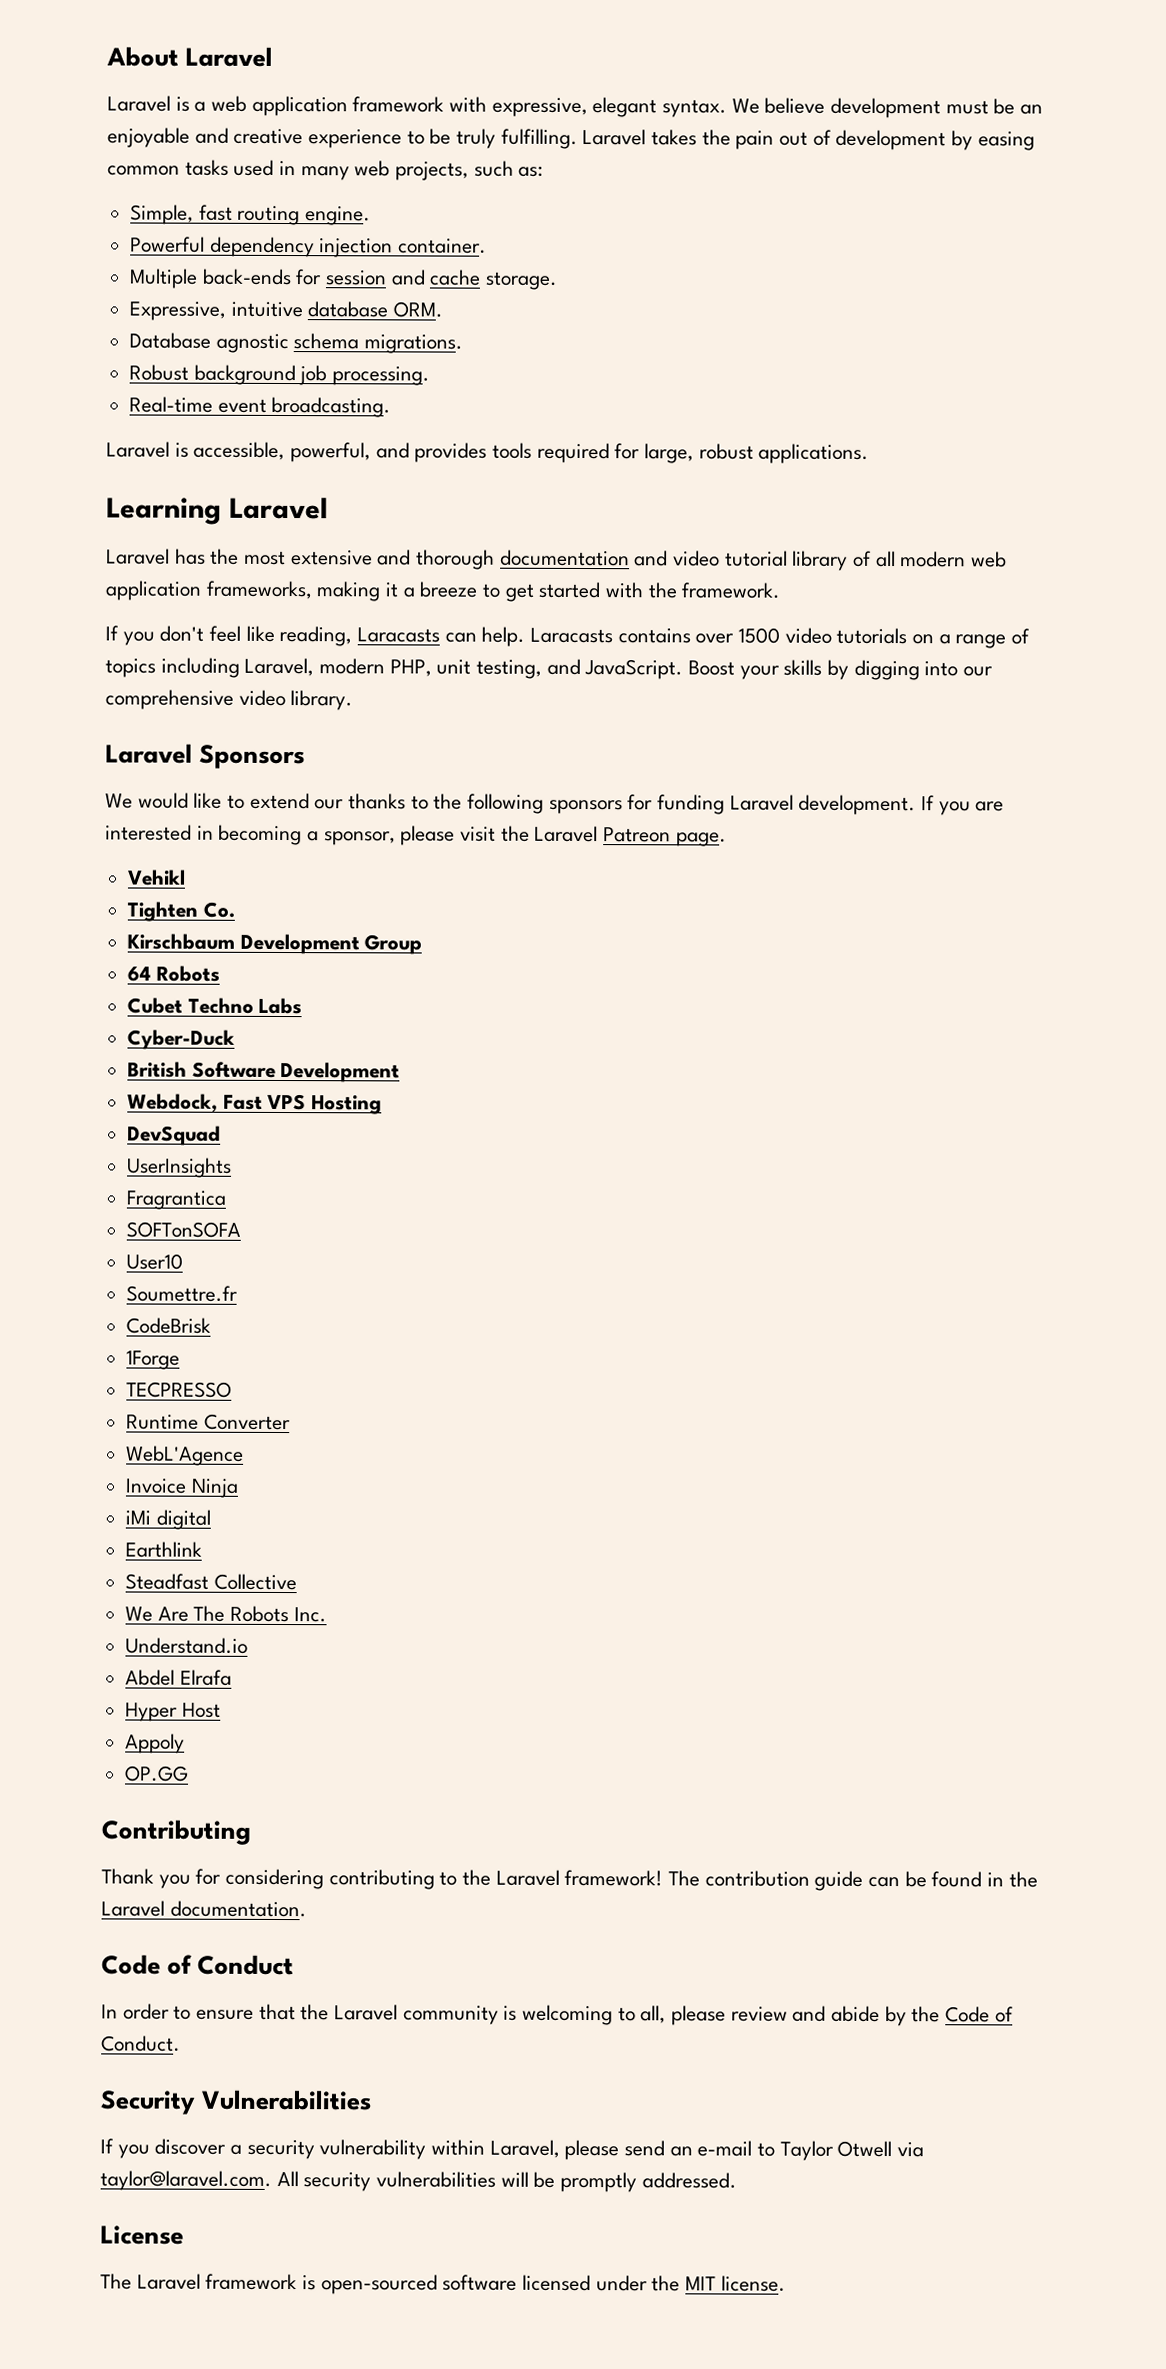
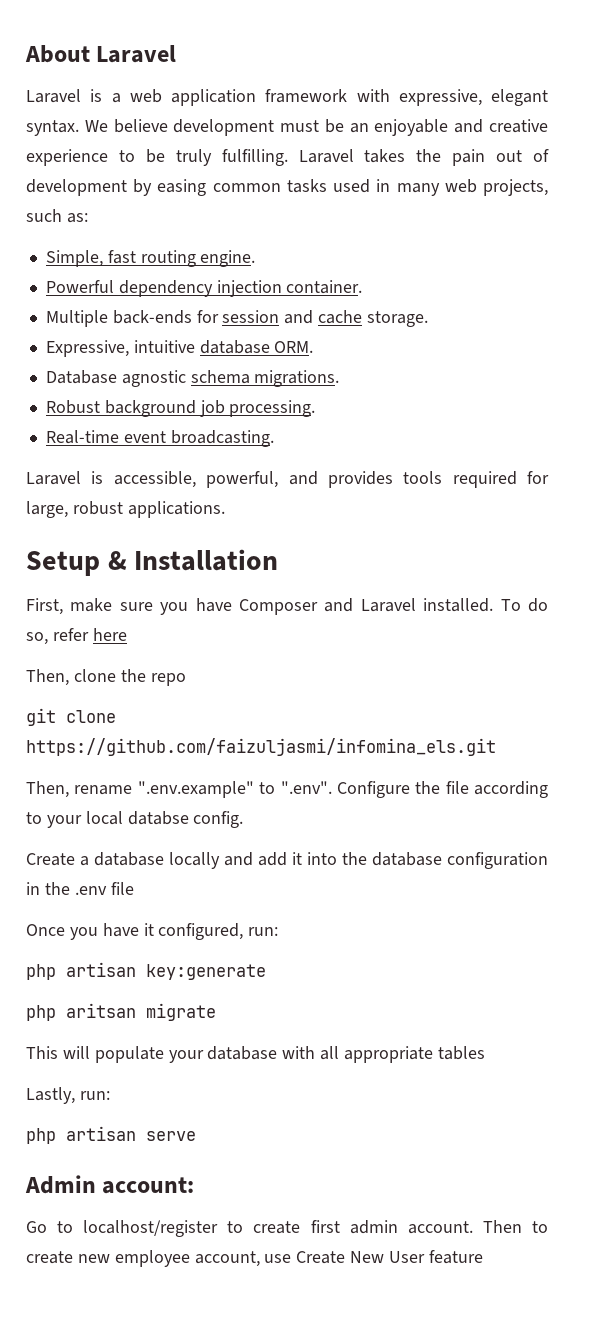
- Learning Laravel
- Laravel has the most extensive and thorough documentation and video tutorial library of all modern web application frameworks, making it a breeze to get started with the framework.
- If you don't feel like reading, Laracasts can help. Laracasts contains over 1500 video tutorials on a range of topics including Laravel, modern PHP, unit testing, and JavaScript. Boost your skills by digging into our comprehensive video library.
- Laravel Sponsors
- We would like to extend our thanks to the following sponsors for funding Laravel development. If you are interested in becoming a sponsor, please visit the Laravel Patreon page.
- Vehikl
- Tighten Co.
- Kirschbaum Development Group
- 64 Robots
- Cubet Techno Labs
- Cyber-Duck
- British Software Development
- Webdock, Fast VPS Hosting
- DevSquad
- UserInsights
- Fragrantica
- SOFTonSOFA
- User10
- Soumettre.fr
- CodeBrisk
- 1Forge
- TECPRESSO
- Runtime Converter
- WebL'Agence
- Invoice Ninja
- iMi digital
- Earthlink
- Steadfast Collective
- We Are The Robots Inc.
- Understand.io
- Abdel Elrafa
- Hyper Host
- Appoly
- OP.GG
- Contributing
- Thank you for considering contributing to the Laravel framework! The contribution guide can be found in the Laravel documentation.
- Code of Conduct
- In order to ensure that the Laravel community is welcoming to all, please review and abide by the Code of Conduct.
- Security Vulnerabilities
- If you discover a security vulnerability within Laravel, please send an e-mail to Taylor Otwell via taylor@laravel.com. All security vulnerabilities will be promptly addressed.
- License
- The Laravel framework is open-sourced software licensed under the MIT license.
+ Setup & Installation
+ First, make sure you have Composer and Laravel installed. To do so, refer here
+ Then, clone the repo
+ git clone https://github.com/faizuljasmi/infomina_els.git
+ Then, rename ".env.example" to ".env". Configure the file according to your local databse config.
+ Create a database locally and add it into the database configuration in the .env file
+ Once you have it configured, run:
+ php artisan key:generate
+ php aritsan migrate
+ This will populate your database with all appropriate tables
+ Lastly, run:
+ php artisan serve
+ Admin account:
+ Go to localhost/register to create first admin account. Then to create new employee account, use Create New User feature

